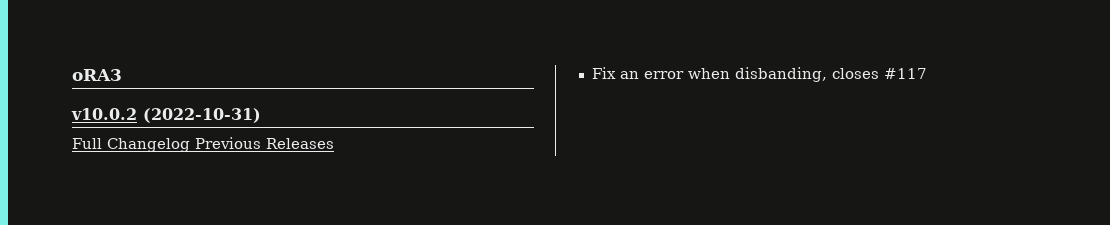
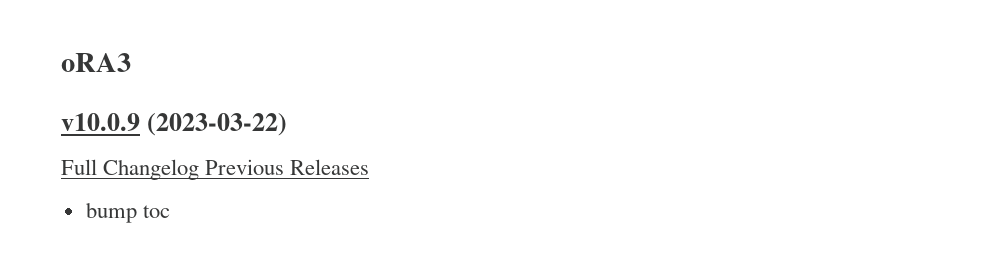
- v10.0.2 (2022-10-31)
+ v10.0.9 (2023-03-22)
- Fix an error when disbanding, closes #117
+ bump toc

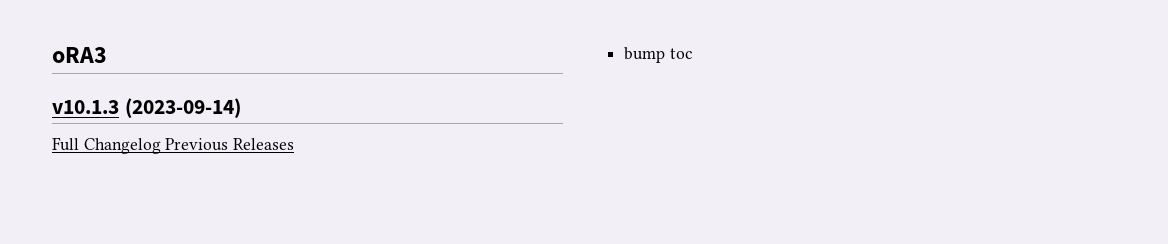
- v10.0.9 (2023-03-22)
+ v10.1.3 (2023-09-14)

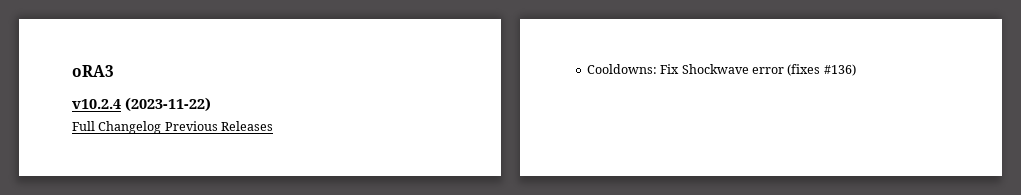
- v10.1.3 (2023-09-14)
+ v10.2.4 (2023-11-22)
- bump toc
+ Cooldowns: Fix Shockwave error (fixes #136)

